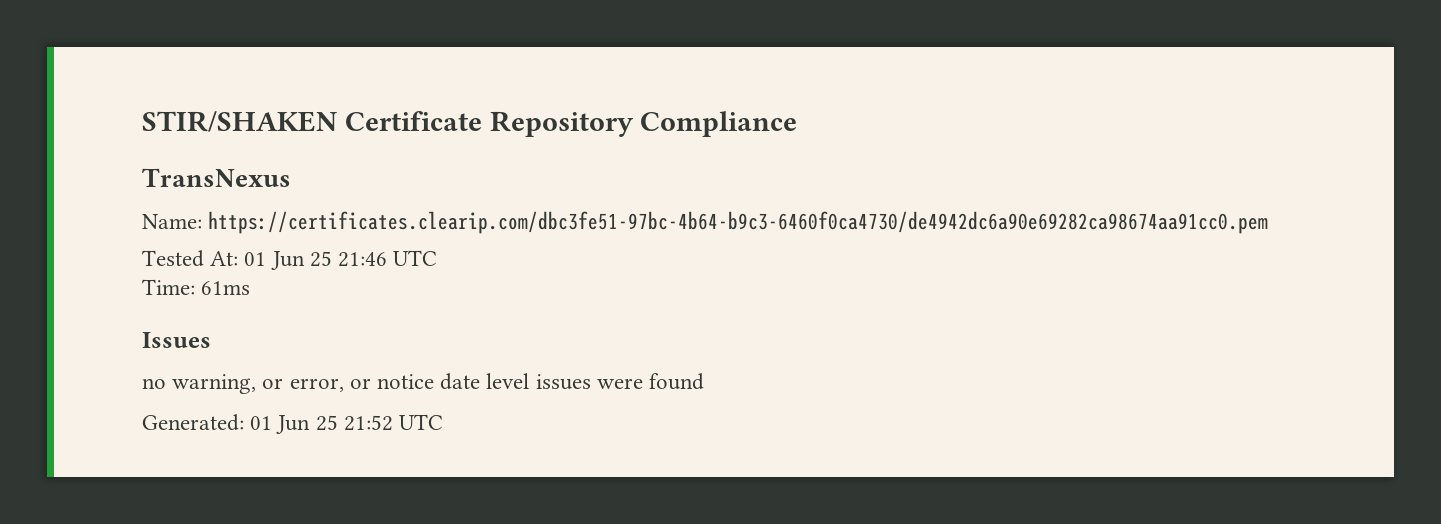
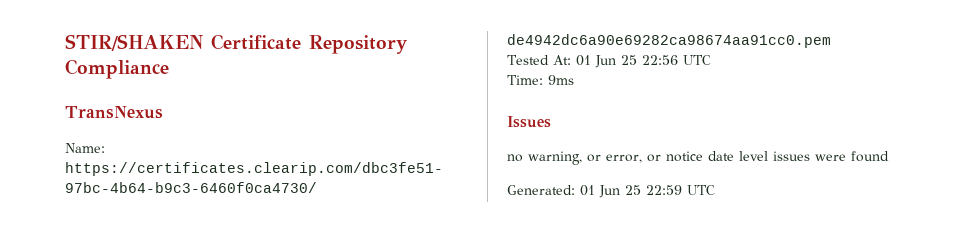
- Tested At: 01 Jun 25 21:46 UTC
+ Tested At: 01 Jun 25 22:56 UTC
- Time: 61ms
+ Time: 9ms
- Generated: 01 Jun 25 21:52 UTC
+ Generated: 01 Jun 25 22:59 UTC

